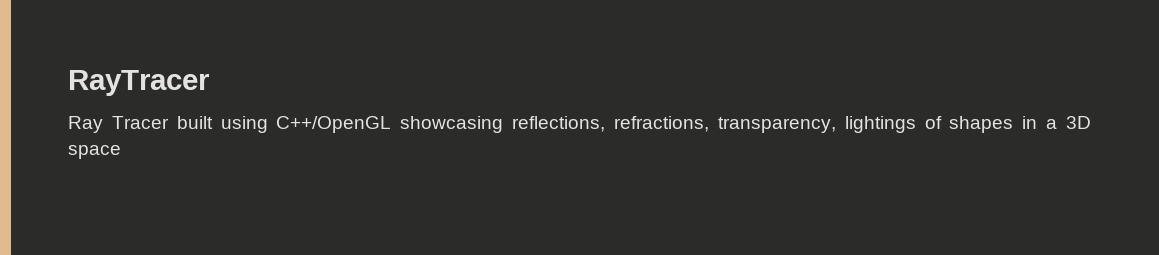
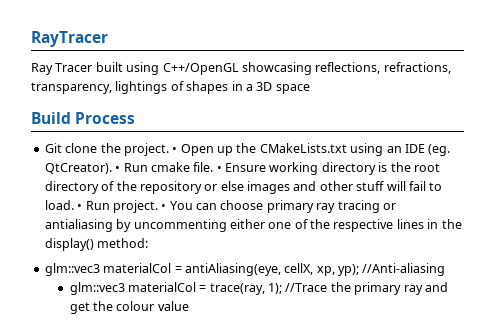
+ Build Process
+ Git clone the project. • Open up the CMakeLists.txt using an IDE (eg. QtCreator). • Run cmake file. • Ensure working directory is the root directory of the repository or else images and other stuff will fail to load. • Run project. • You can choose primary ray tracing or antialiasing by uncommenting either one of the respective lines in the display() method:
+ glm::vec3 materialCol = antiAliasing(eye, cellX, xp, yp); //Anti-aliasing
+ glm::vec3 materialCol = trace(ray, 1); //Trace the primary ray and get the colour value

